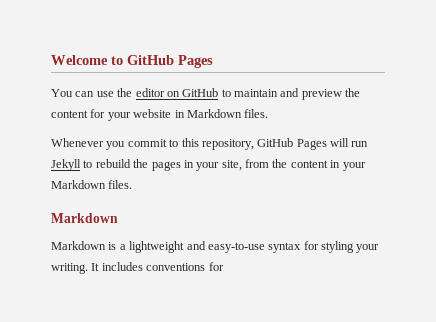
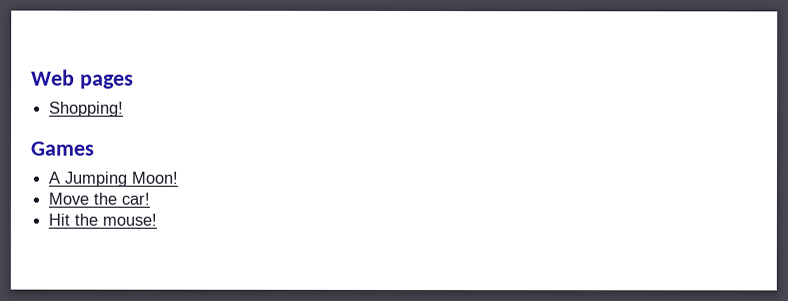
- Welcome to GitHub Pages
- You can use the editor on GitHub to maintain and preview the content for your website in Markdown files.
- Whenever you commit to this repository, GitHub Pages will run Jekyll to rebuild the pages in your site, from the content in your Markdown files.
- Markdown
- Markdown is a lightweight and easy-to-use syntax for styling your writing. It includes conventions for
+ Web pages
+ Shopping!
+ Games
+ A Jumping Moon!
+ Move the car!
+ Hit the mouse!

